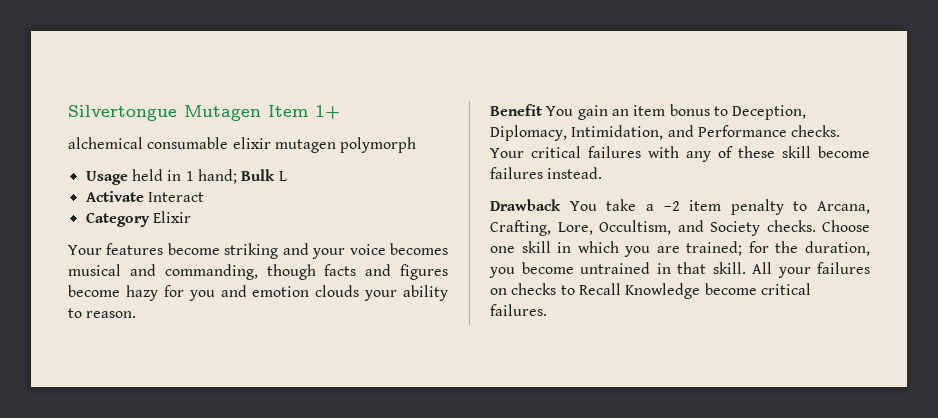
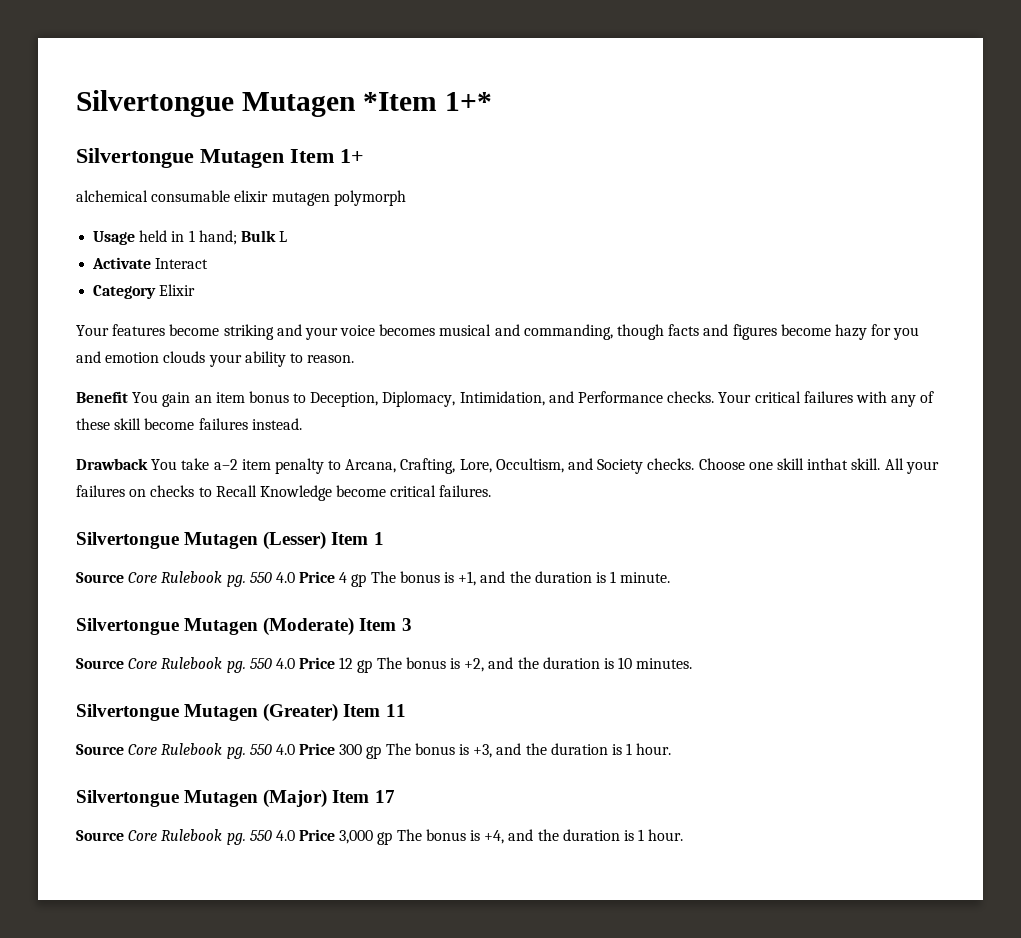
+ Silvertongue Mutagen *Item 1+*
- Drawback You take a –2 item penalty to Arcana, Crafting, Lore, Occultism, and Society checks.
+ Drawback You take a–2 item penalty to Arcana, Crafting, Lore, Occultism, and Society checks.
- Choose one skill in which you are trained; for the duration, you become untrained in that skill.
+ Choose one skill inthat skill.
+ Silvertongue Mutagen (Lesser) Item 1
+ Source Core Rulebook pg. 550 4.0 Price 4 gp The bonus is +1, and the duration is 1 minute.
+ Silvertongue Mutagen (Moderate) Item 3
+ Source Core Rulebook pg. 550 4.0 Price 12 gp The bonus is +2, and the duration is 10 minutes.
+ Silvertongue Mutagen (Greater) Item 11
+ Source Core Rulebook pg. 550 4.0 Price 300 gp The bonus is +3, and the duration is 1 hour.
+ Silvertongue Mutagen (Major) Item 17
+ Source Core Rulebook pg. 550 4.0 Price 3,000 gp The bonus is +4, and the duration is 1 hour.

